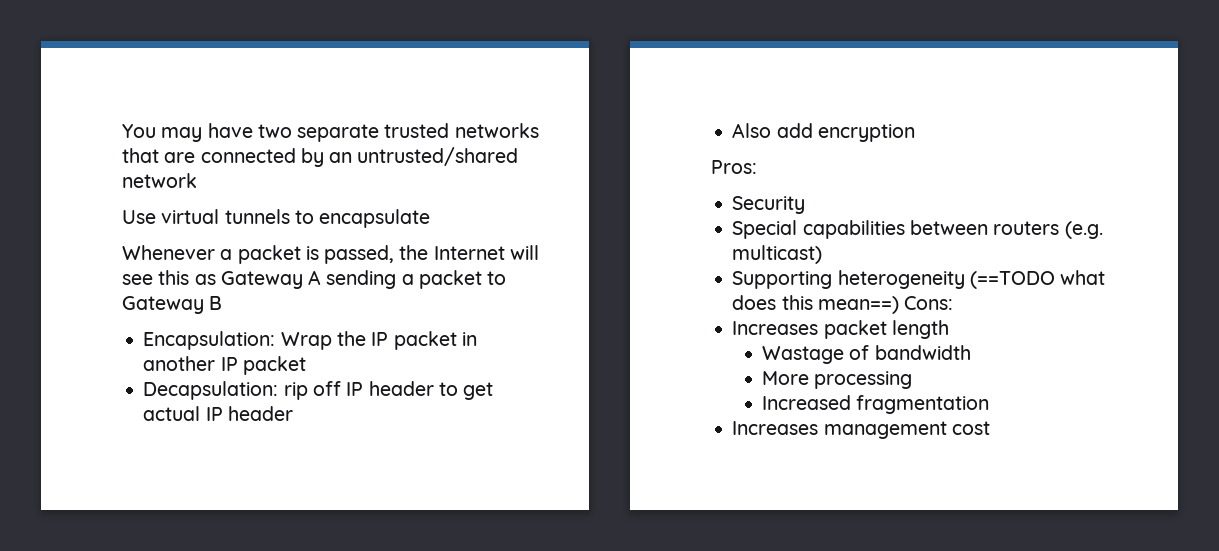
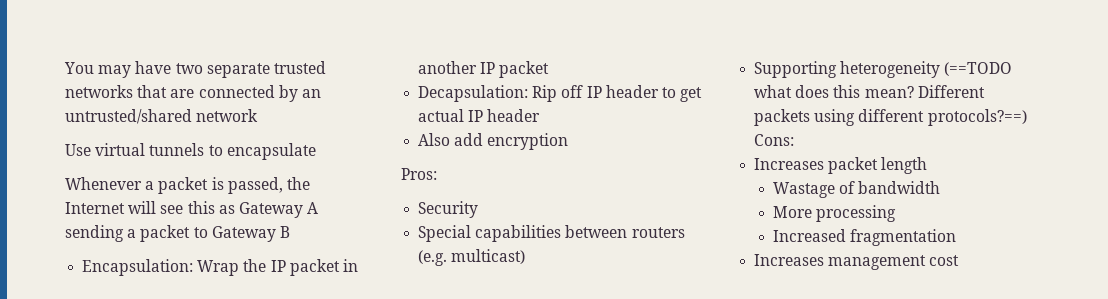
- Decapsulation: rip off IP header to get actual IP header
+ Decapsulation: Rip off IP header to get actual IP header
- Supporting heterogeneity (==TODO what does this mean==) Cons:
+ Supporting heterogeneity (==TODO what does this mean? Different packets using different protocols?==) Cons:

